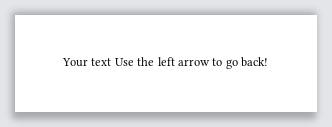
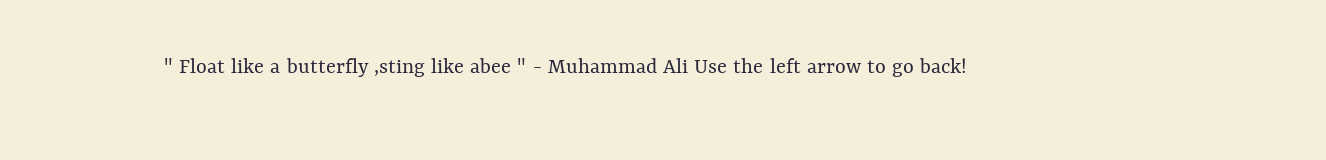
- Your text Use the left arrow to go back!
+ " Float like a butterfly ,sting like abee " - Muhammad Ali Use the left arrow to go back!

